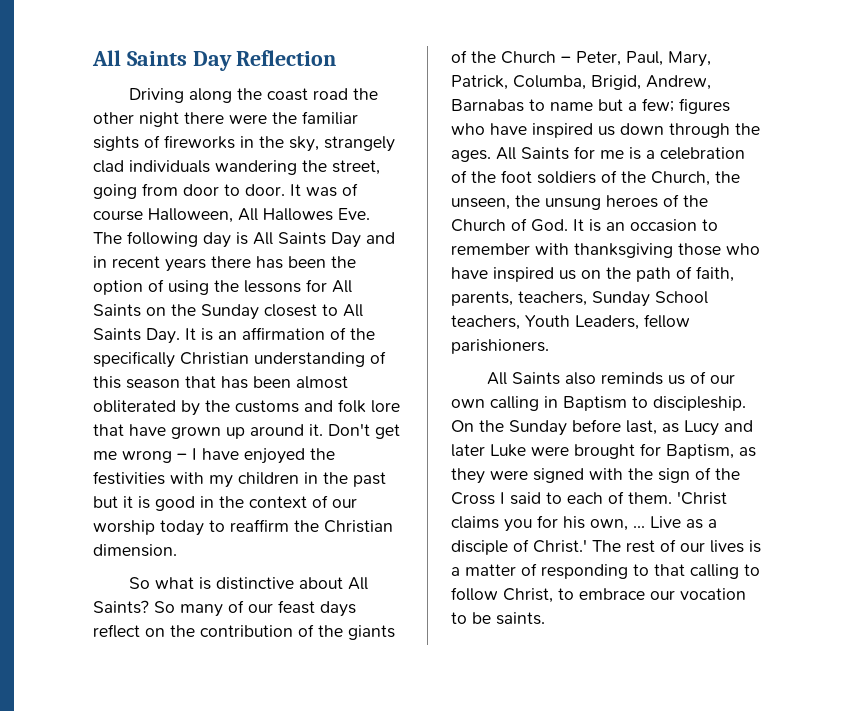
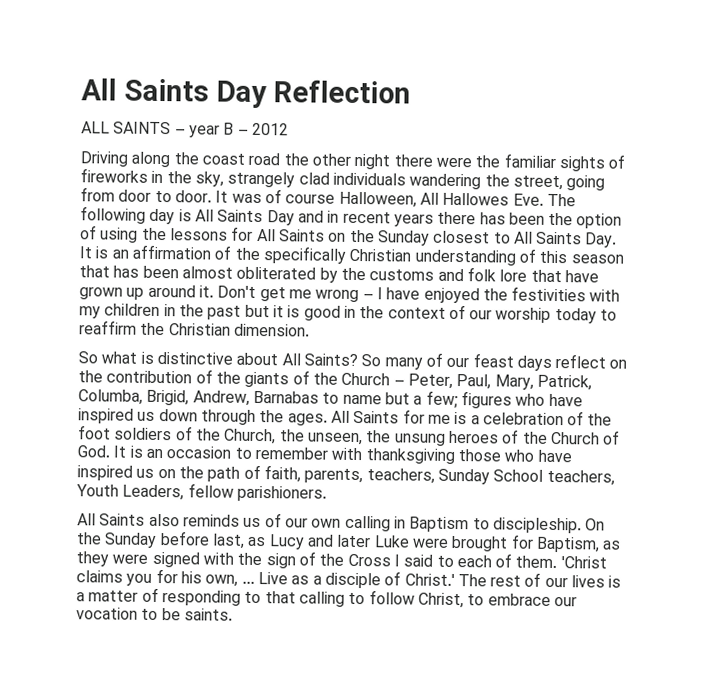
+ ALL SAINTS – year B – 2012

